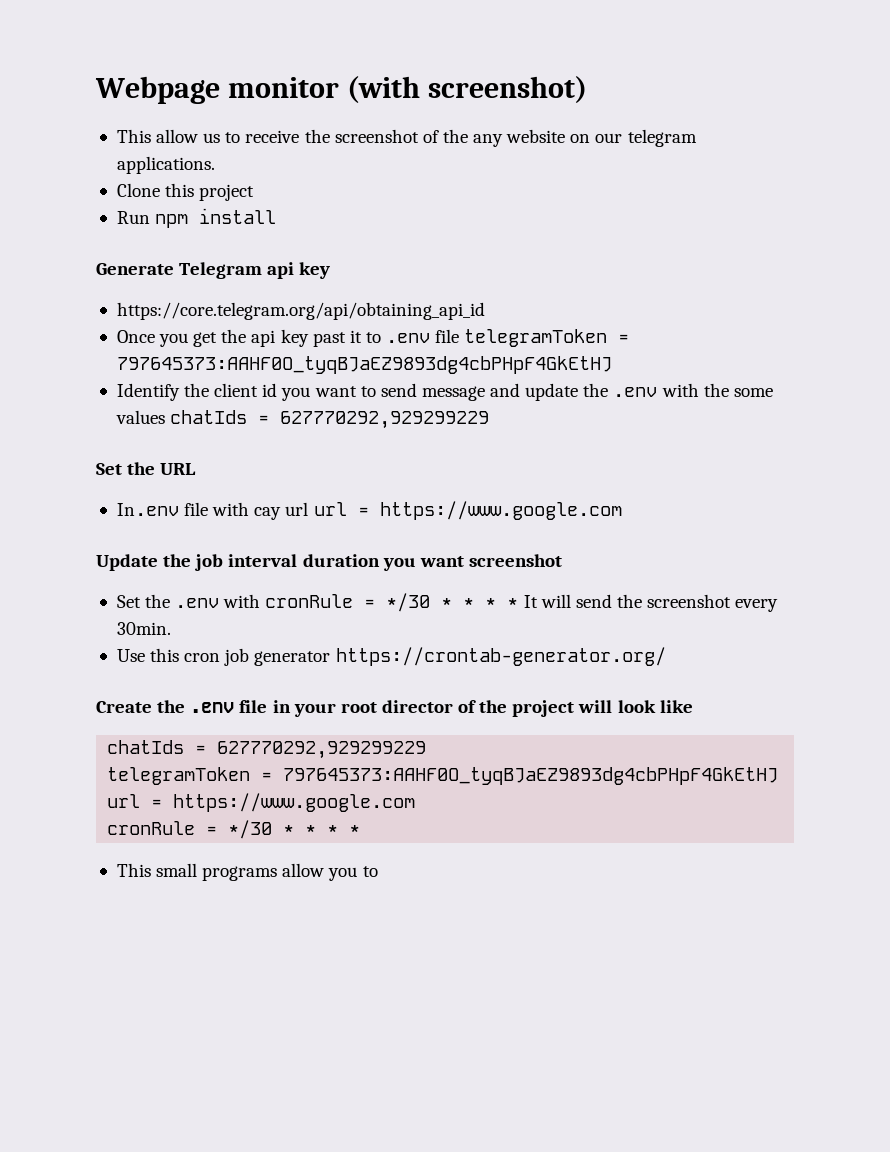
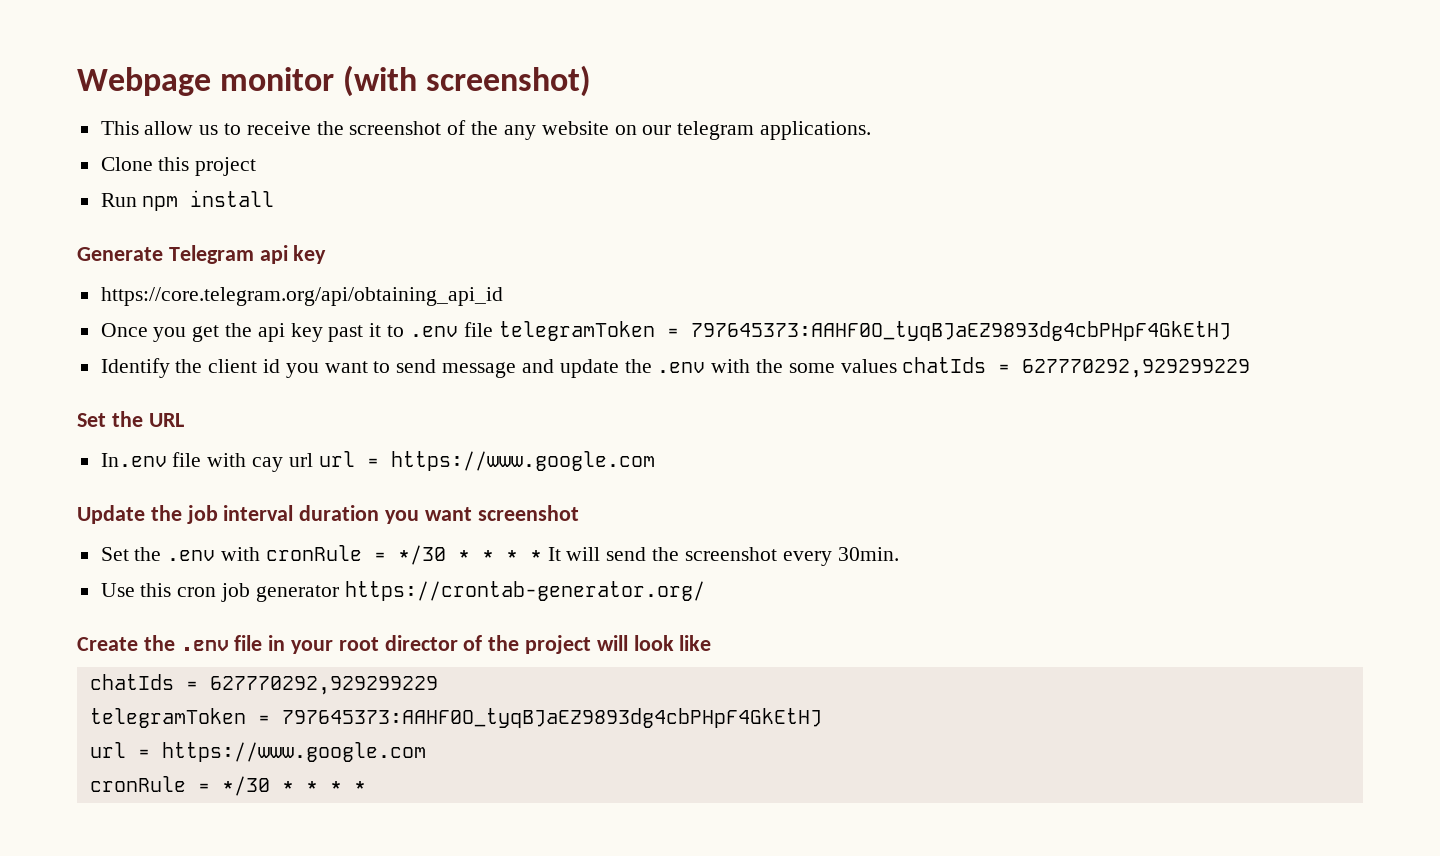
- This small programs allow you to

